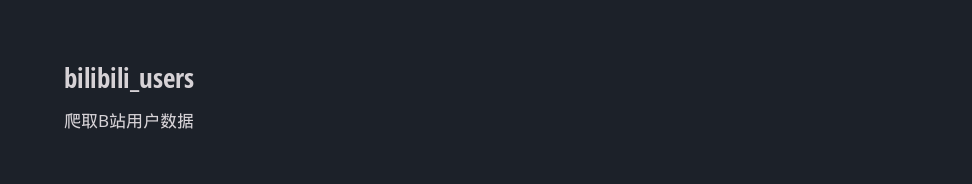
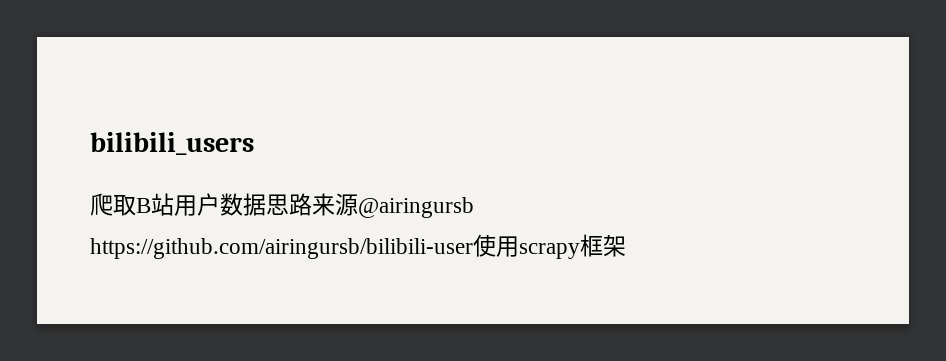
- 爬取B站用户数据
+ 爬取B站用户数据思路来源@airingursb https://github.com/airingursb/bilibili-user使用scrapy框架

